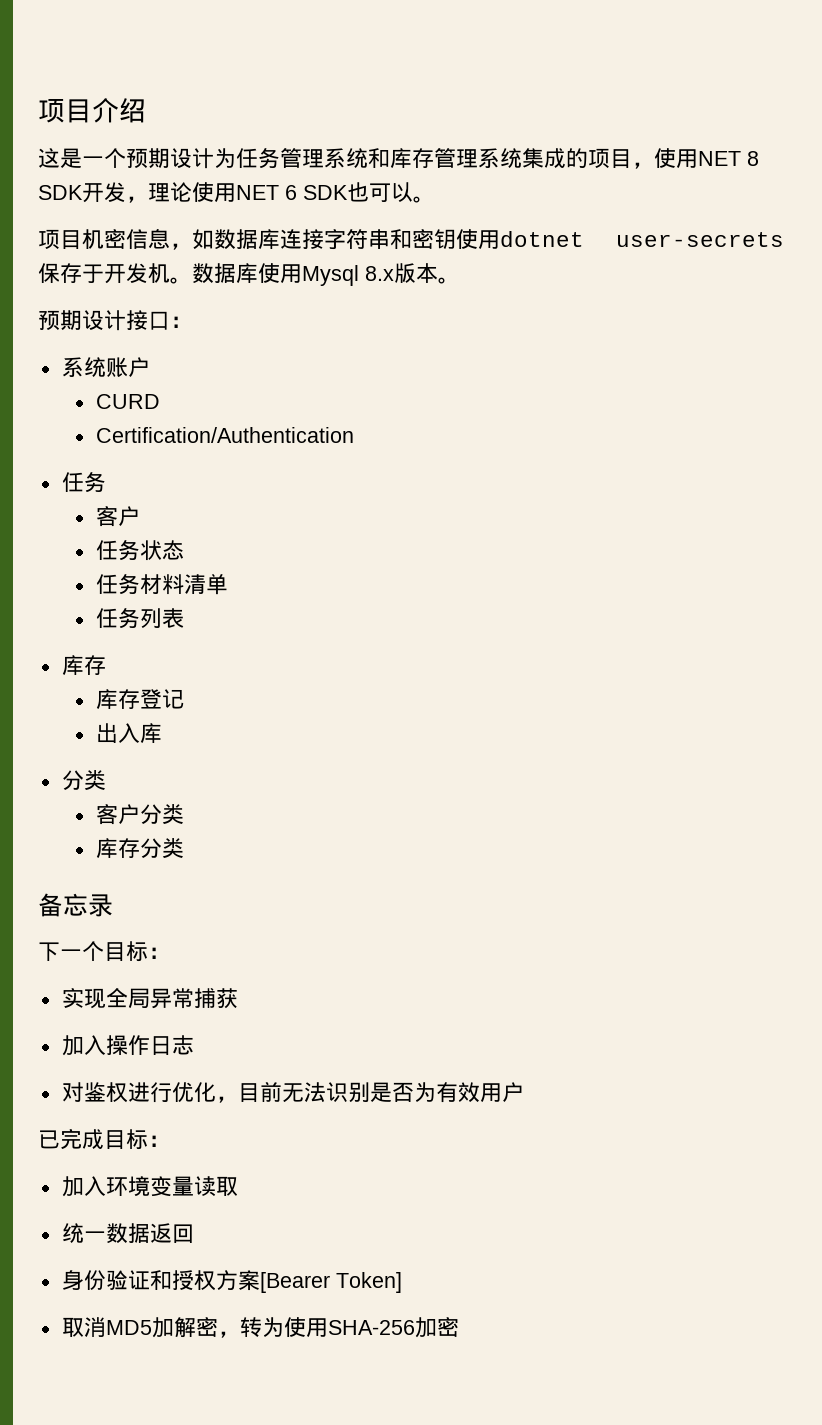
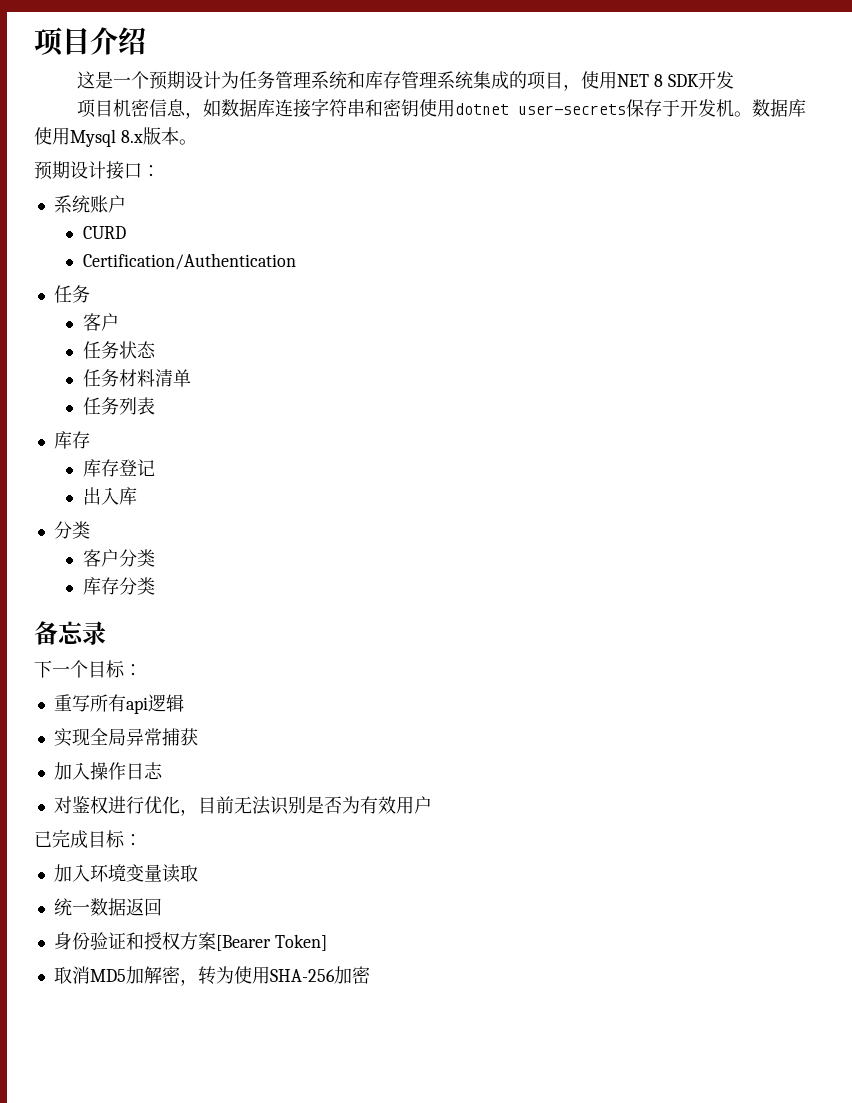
- 这是一个预期设计为任务管理系统和库存管理系统集成的项目，使用NET 8 SDK开发，理论使用NET 6 SDK也可以。
+ 这是一个预期设计为任务管理系统和库存管理系统集成的项目，使用NET 8 SDK开发
+ 重写所有api逻辑

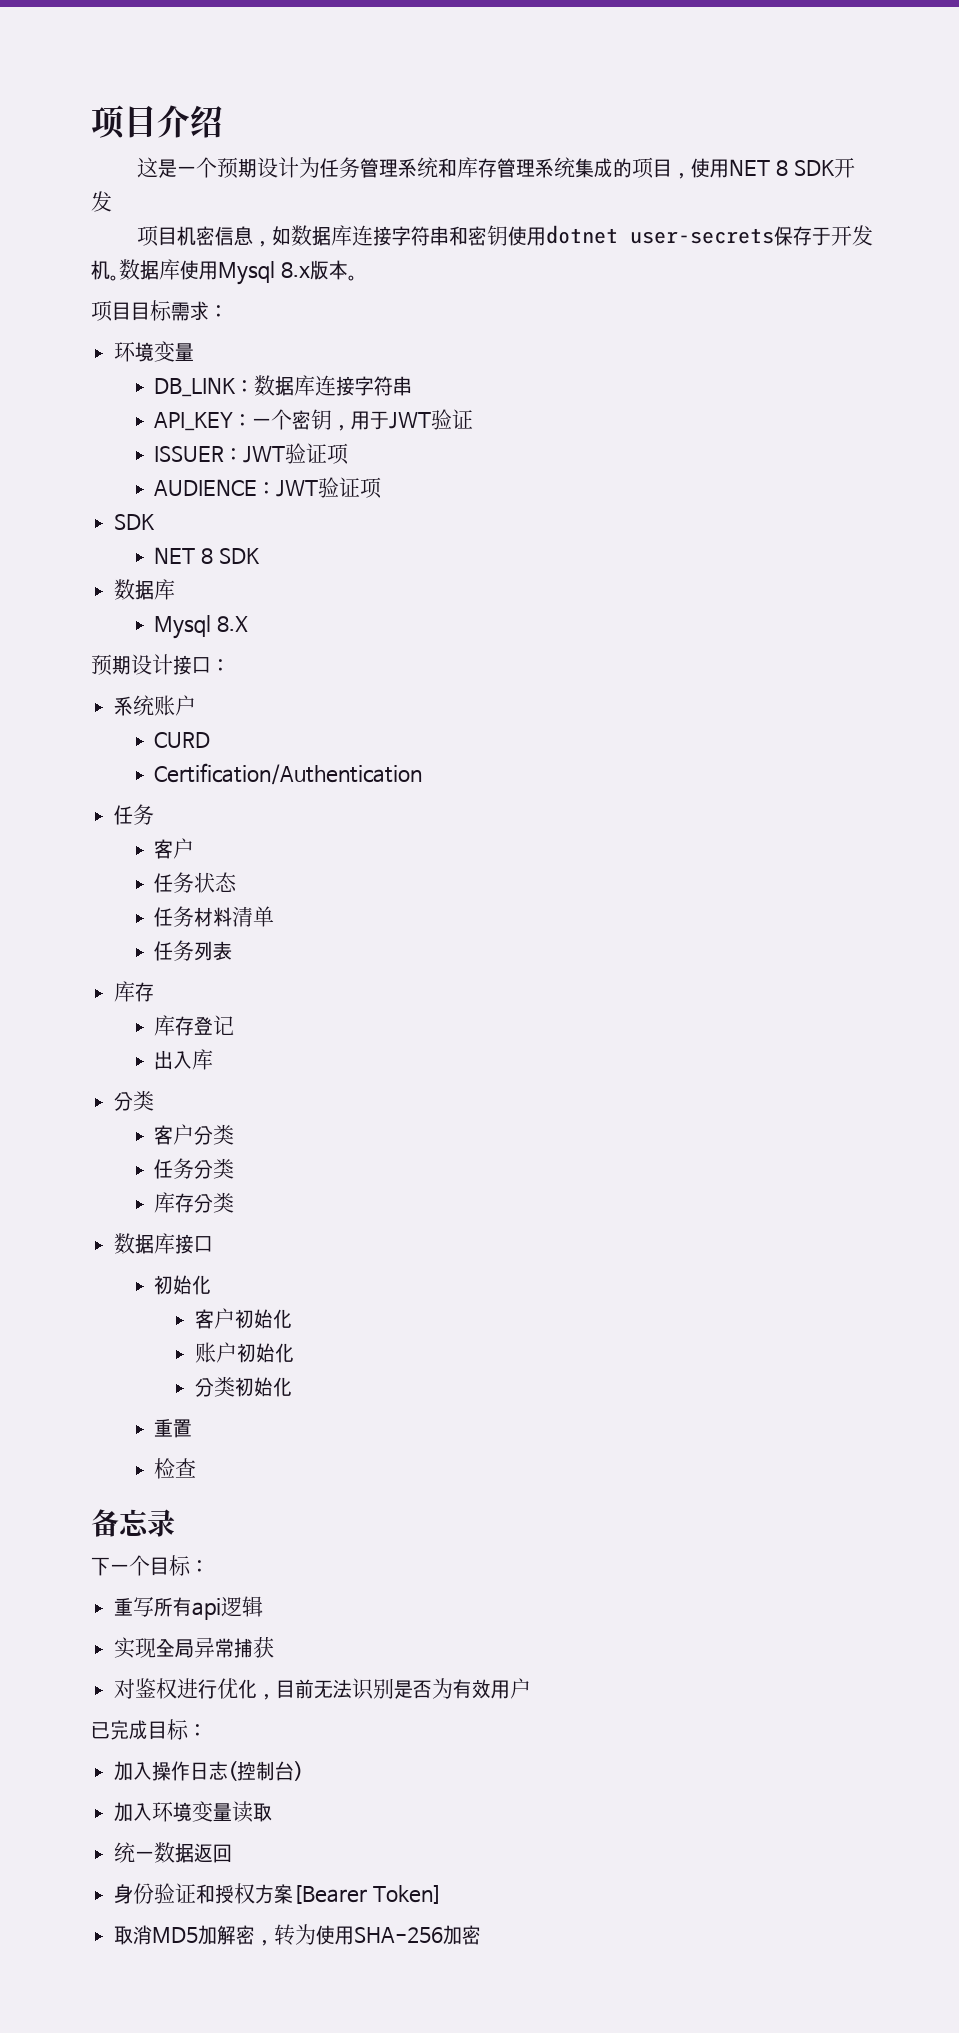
+ 项目目标需求：
+ 环境变量
+ DB_LINK：数据库连接字符串
+ API_KEY：一个密钥，用于JWT验证
+ ISSUER：JWT验证项
+ AUDIENCE：JWT验证项
+ SDK
+ NET 8 SDK
+ 数据库
+ Mysql 8.X
+ 任务分类
+ 数据库接口
+ 初始化
+ 客户初始化
+ 账户初始化
+ 分类初始化
+ 重置
+ 检查
- 加入操作日志
+ 加入操作日志(控制台)

